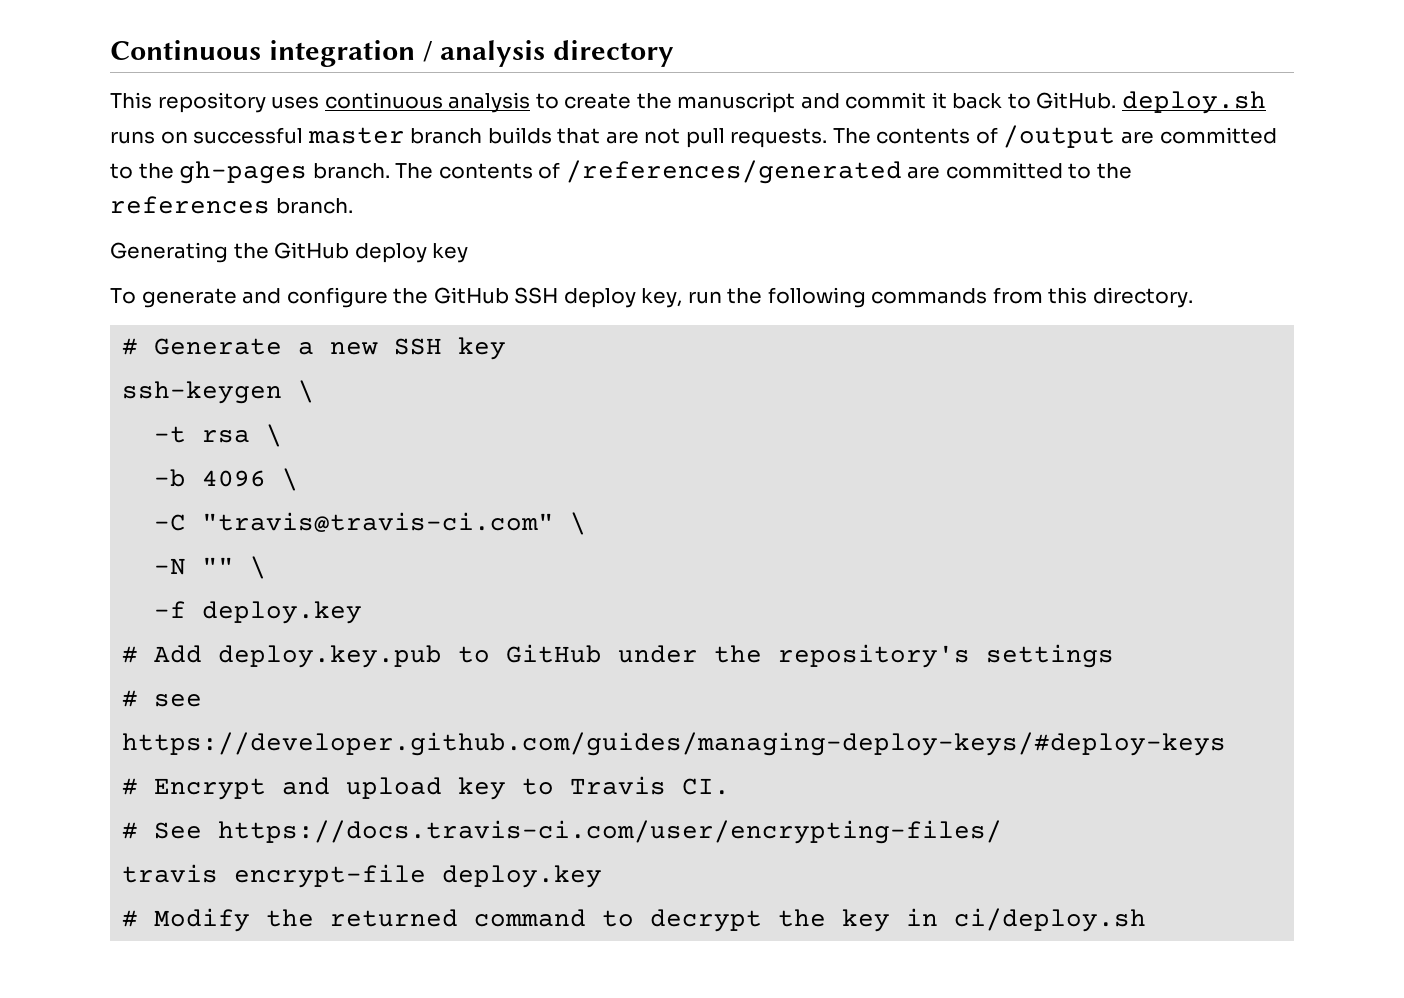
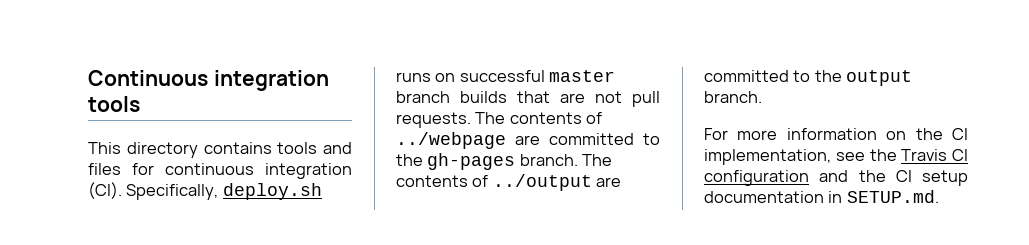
- Continuous integration / analysis directory
- This repository uses continuous analysis to create the manuscript and commit it back to GitHub. deploy.sh runs on successful master branch builds that are not pull requests.
+ Continuous integration tools
+ This directory contains tools and files for continuous integration (CI). Specifically, deploy.sh runs on successful master branch builds that are not pull requests.
- The contents of /output are committed to the gh-pages branch.
+ The contents of ../webpage are committed to the gh-pages branch.
- The contents of /references/generated are committed to the references branch.
+ The contents of ../output are committed to the output branch.
- Generating the GitHub deploy key
- To generate and configure the GitHub SSH deploy key, run the following commands from this directory.
- # Generate a new SSH key
- ssh-keygen \
- -t rsa \
- -b 4096 \
- -C "travis@travis-ci.com" \
- -N "" \
- -f deploy.key
- # Add deploy.key.pub to GitHub under the repository's settings
- # see https://developer.github.com/guides/managing-deploy-keys/#deploy-keys
- # Encrypt and upload key to Travis CI.
- # See https://docs.travis-ci.com/user/encrypting-files/
- travis encrypt-file deploy.key
- # Modify the returned command to decrypt the key in ci/deploy.sh
+ For more information on the CI implementation, see the Travis CI configuration and the CI setup documentation in SETUP.md.

